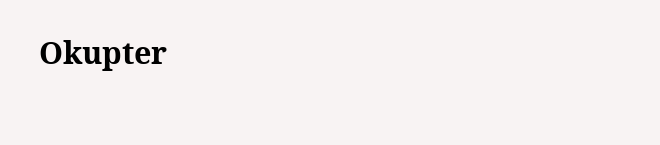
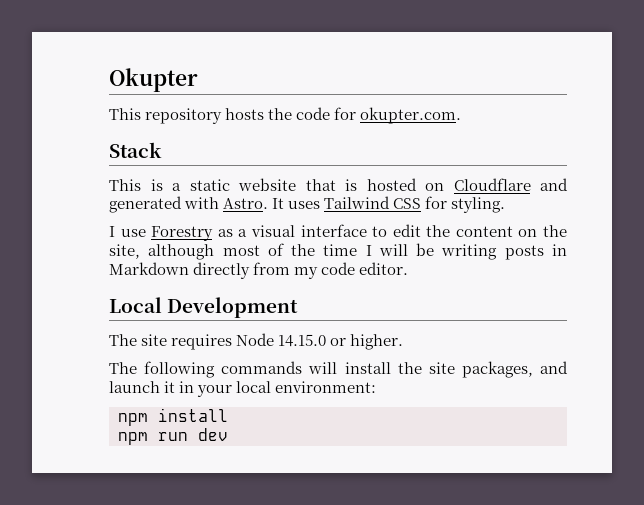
+ This repository hosts the code for okupter.com.
+ Stack
+ This is a static website that is hosted on Cloudflare and generated with Astro. It uses Tailwind CSS for styling.
+ I use Forestry as a visual interface to edit the content on the site, although most of the time I will be writing posts in Markdown directly from my code editor.
+ Local Development
+ The site requires Node 14.15.0 or higher.
+ The following commands will install the site packages, and launch it in your local environment:
+ npm install
+ npm run dev

